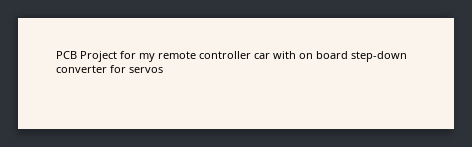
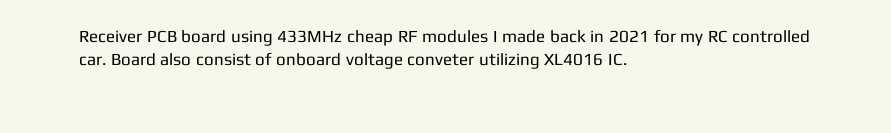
- PCB Project for my remote controller car with on board step-down converter for servos
+ Receiver PCB board using 433MHz cheap RF modules I made back in 2021 for my RC controlled car. Board also consist of onboard voltage conveter utilizing XL4016 IC.

